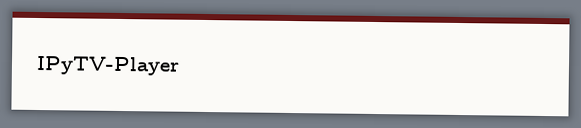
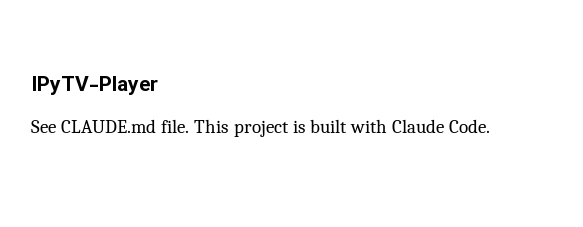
+ See CLAUDE.md file. This project is built with Claude Code.

